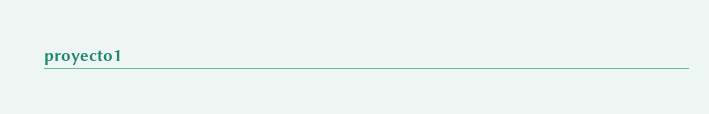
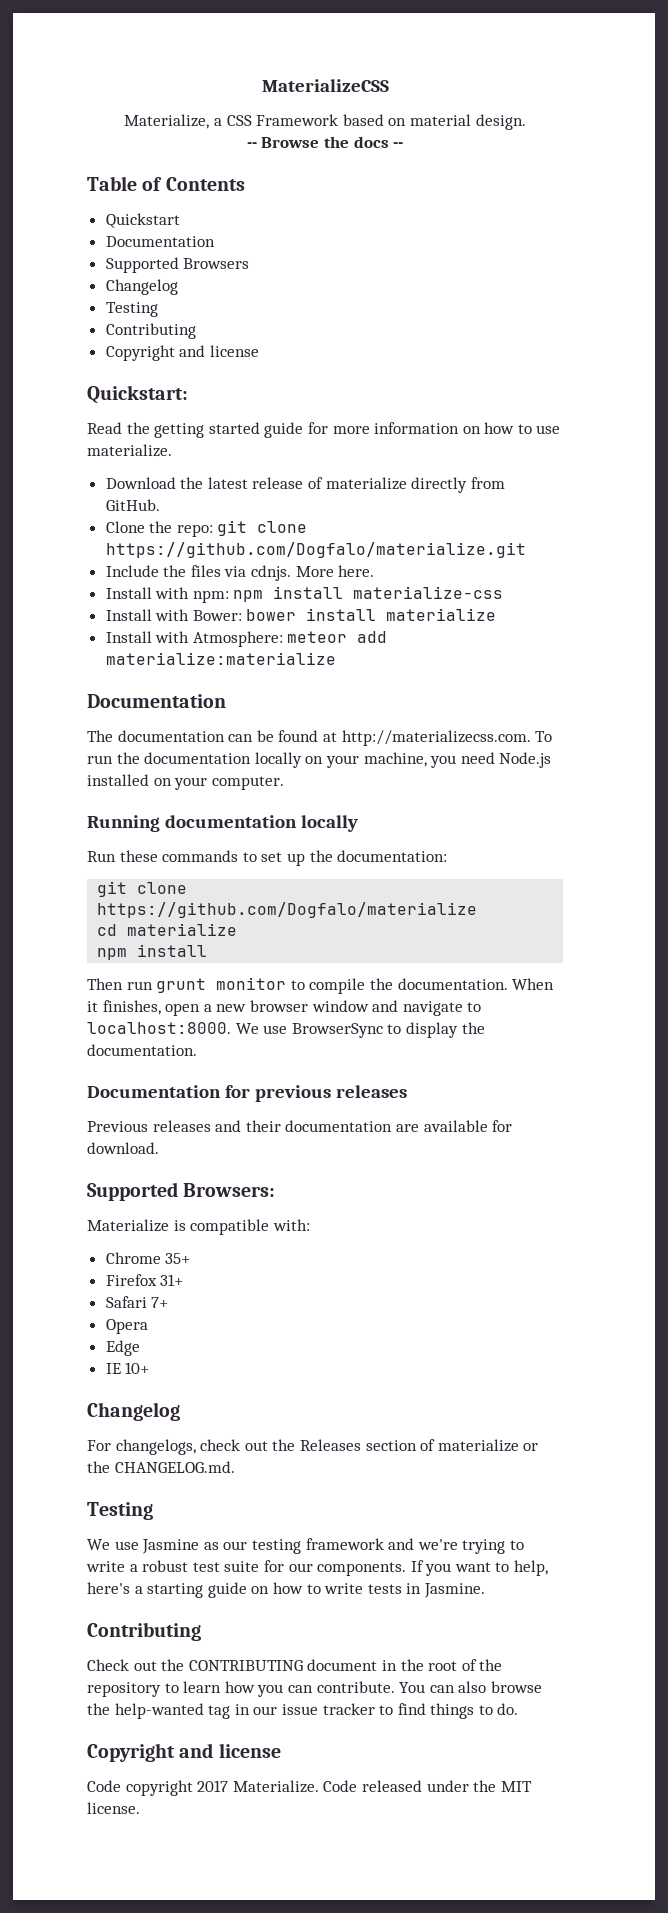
- proyecto1
+ MaterializeCSS
+ Materialize, a CSS Framework based on material design.
+ -- Browse the docs --
+ Table of Contents
+ Quickstart
+ Documentation
+ Supported Browsers
+ Changelog
+ Testing
+ Contributing
+ Copyright and license
+ Quickstart:
+ Read the getting started guide for more information on how to use materialize.
+ Download the latest release of materialize directly from GitHub.
+ Clone the repo: git clone https://github.com/Dogfalo/materialize.git
+ Include the files via cdnjs. More here.
+ Install with npm: npm install materialize-css
+ Install with Bower: bower install materialize
+ Install with Atmosphere: meteor add materialize:materialize
+ Documentation
+ The documentation can be found at http://materializecss.com. To run the documentation locally on your machine, you need Node.js installed on your computer.
+ Running documentation locally
+ Run these commands to set up the documentation:
+ git clone https://github.com/Dogfalo/materialize
+ cd materialize
+ npm install
+ Then run grunt monitor to compile the documentation. When it finishes, open a new browser window and navigate to localhost:8000. We use BrowserSync to display the documentation.
+ Documentation for previous releases
+ Previous releases and their documentation are available for download.
+ Supported Browsers:
+ Materialize is compatible with:
+ Chrome 35+
+ Firefox 31+
+ Safari 7+
+ Opera
+ Edge
+ IE 10+
+ Changelog
+ For changelogs, check out the Releases section of materialize or the CHANGELOG.md.
+ Testing
+ We use Jasmine as our testing framework and we're trying to write a robust test suite for our components. If you want to help, here's a starting guide on how to write tests in Jasmine.
+ Contributing
+ Check out the CONTRIBUTING document in the root of the repository to learn how you can contribute. You can also browse the help-wanted tag in our issue tracker to find things to do.
+ Copyright and license
+ Code copyright 2017 Materialize. Code released under the MIT license.

